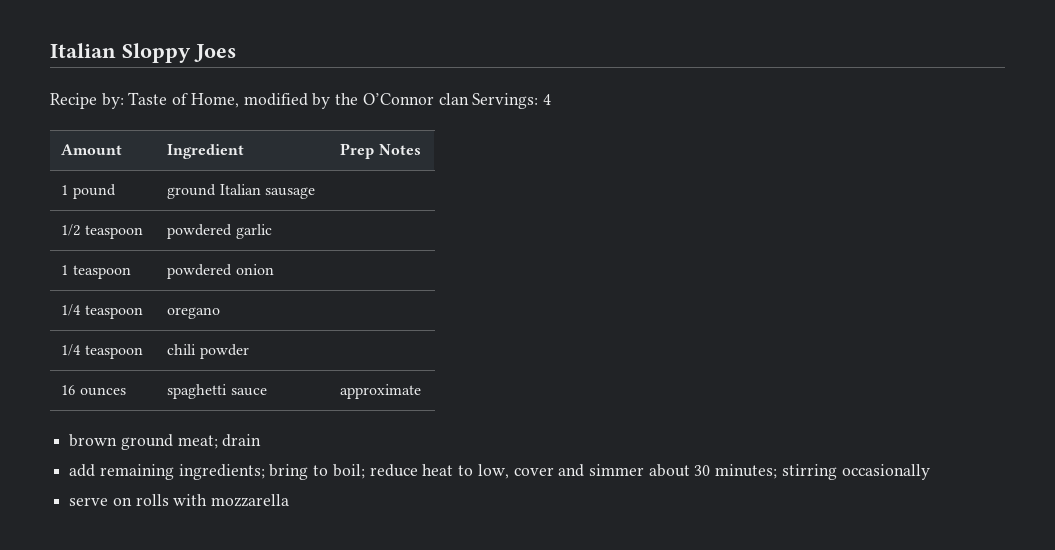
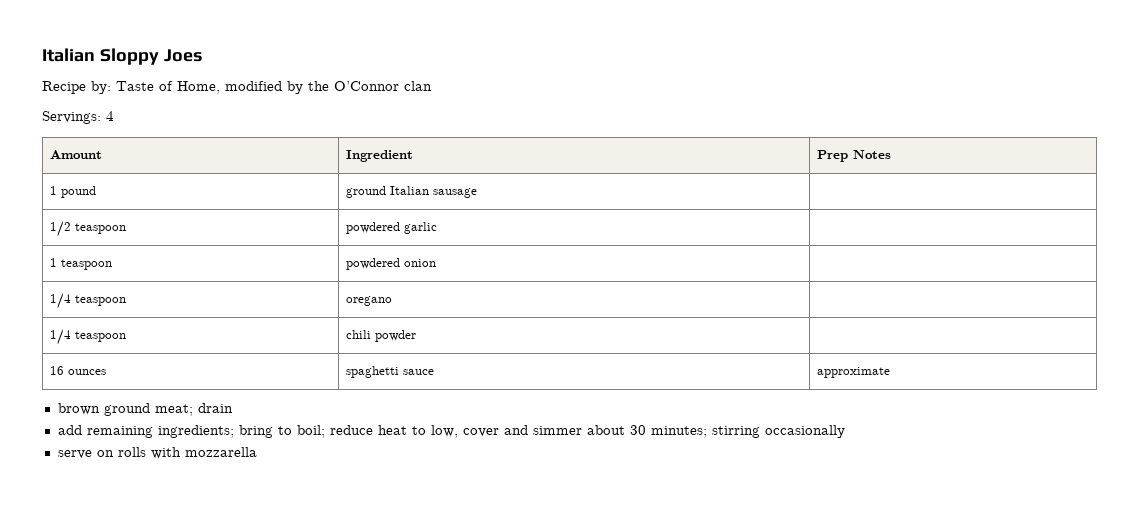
- Recipe by: Taste of Home, modified by the O’Connor clan Servings: 4
+ Recipe by: Taste of Home, modified by the O’Connor clan
+ Servings: 4

